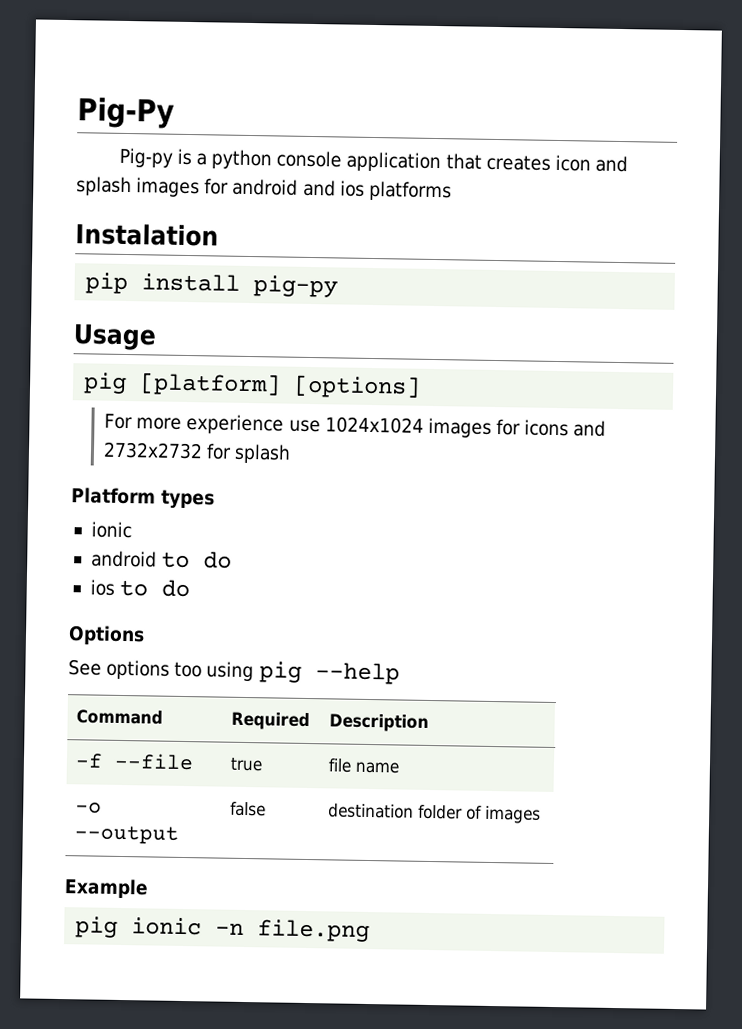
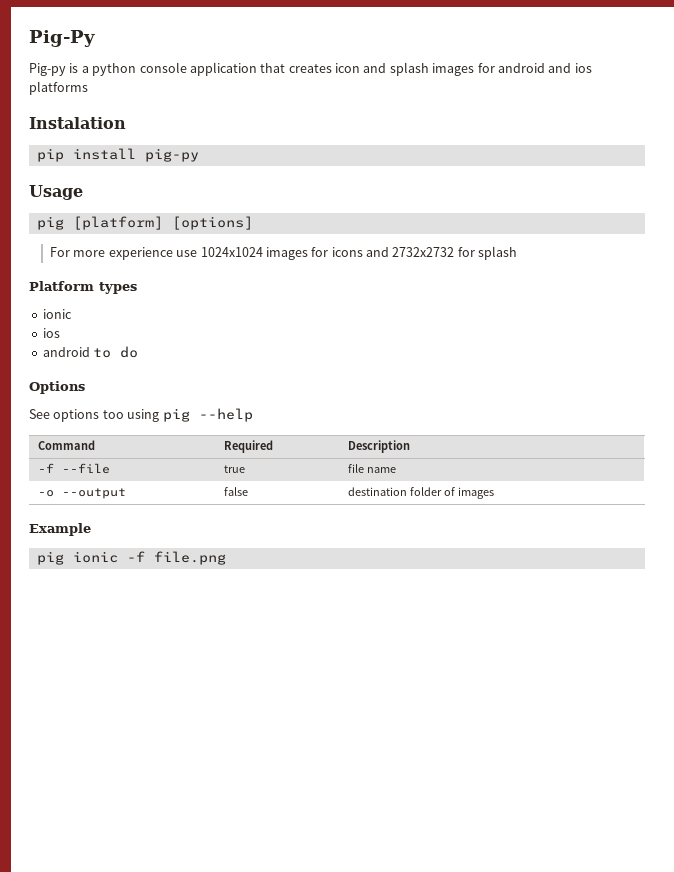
  Platform types
  ionic
+ ios
- ios to do
- pig ionic -n file.png
+ pig ionic -f file.png

